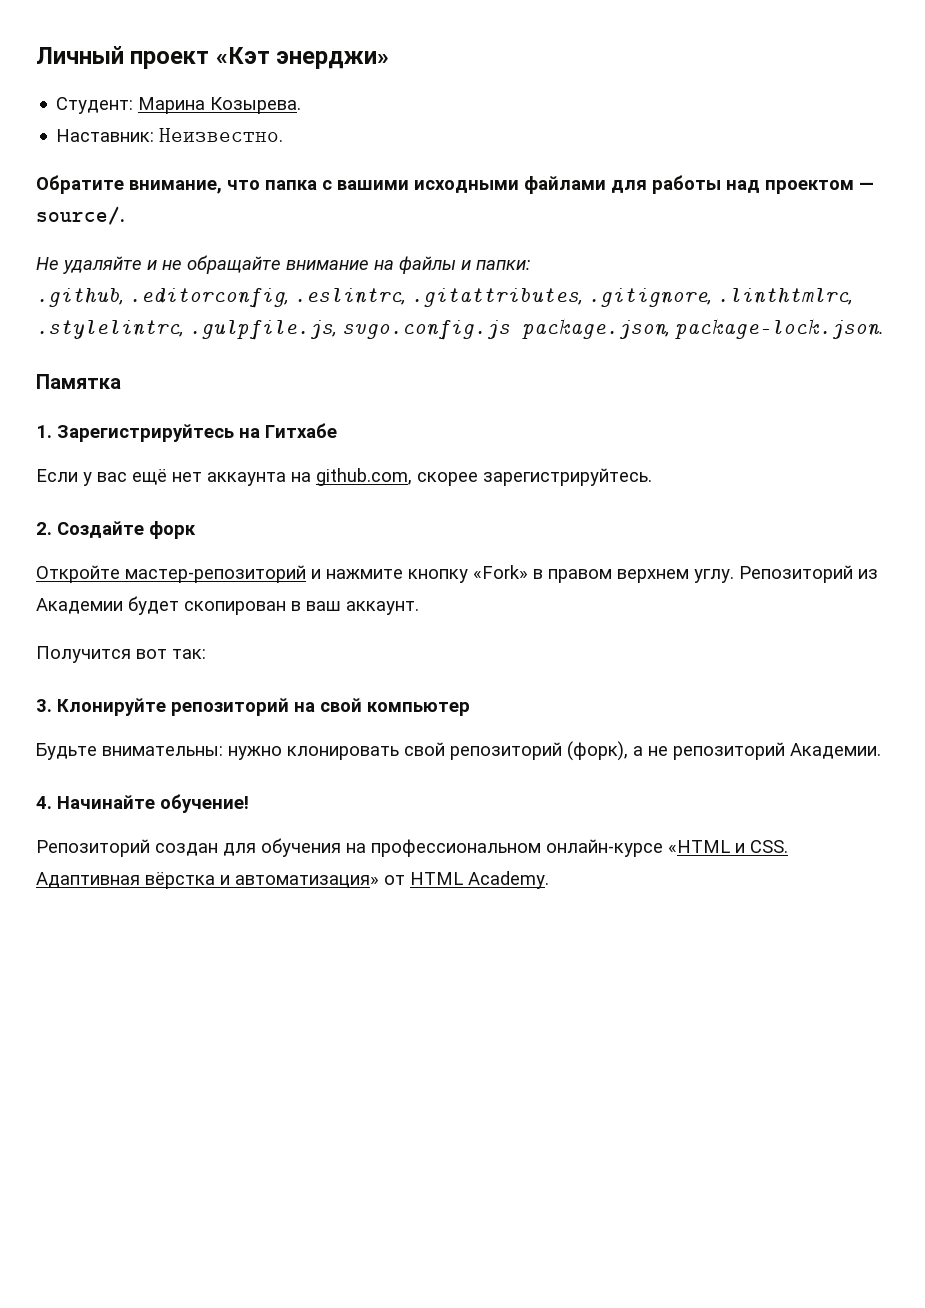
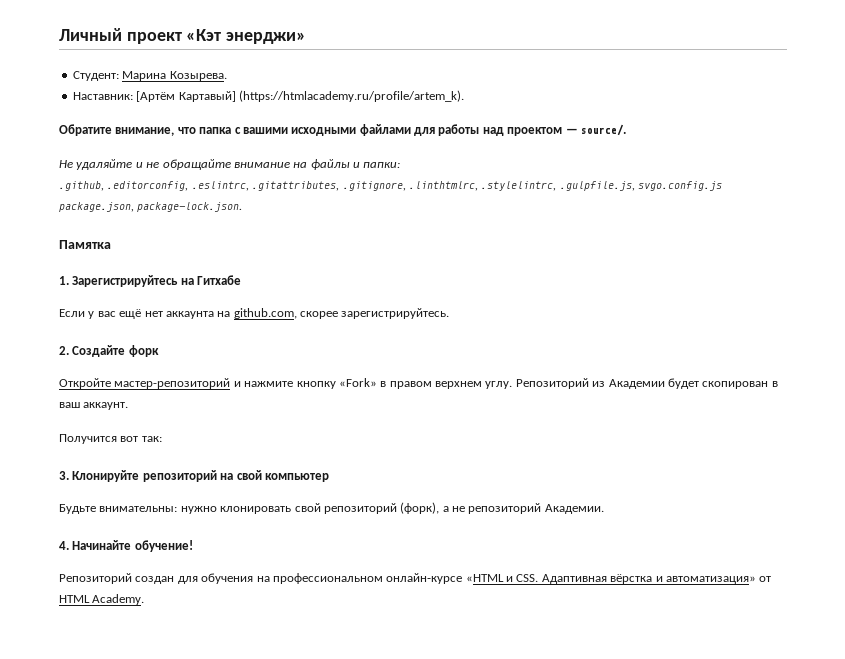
- Наставник: Неизвестно.
+ Наставник: [Артём Картавый] (https://htmlacademy.ru/profile/artem_k).

